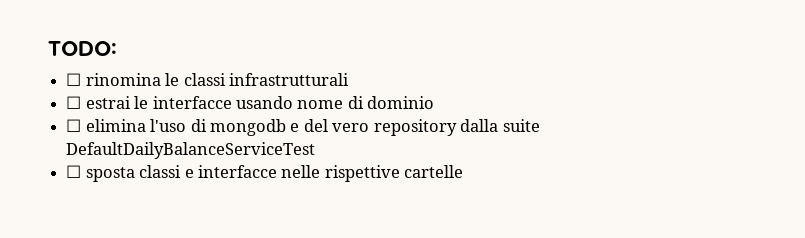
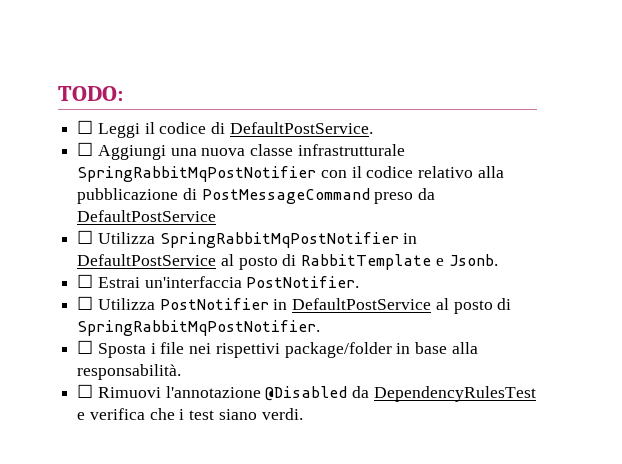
- ☐ rinomina le classi infrastrutturali
- ☐ estrai le interfacce usando nome di dominio
- ☐ elimina l'uso di mongodb e del vero repository dalla suite DefaultDailyBalanceServiceTest
- ☐ sposta classi e interfacce nelle rispettive cartelle
+ ☐ Leggi il codice di DefaultPostService.
+ ☐ Aggiungi una nuova classe infrastrutturale SpringRabbitMqPostNotifier con il codice relativo alla pubblicazione di PostMessageCommand preso da DefaultPostService
+ ☐ Utilizza SpringRabbitMqPostNotifier in DefaultPostService al posto di RabbitTemplate e Jsonb.
+ ☐ Estrai un'interfaccia PostNotifier.
+ ☐ Utilizza PostNotifier in DefaultPostService al posto di SpringRabbitMqPostNotifier.
+ ☐ Sposta i file nei rispettivi package/folder in base alla responsabilità.
+ ☐ Rimuovi l'annotazione @Disabled da DependencyRulesTest e verifica che i test siano verdi.

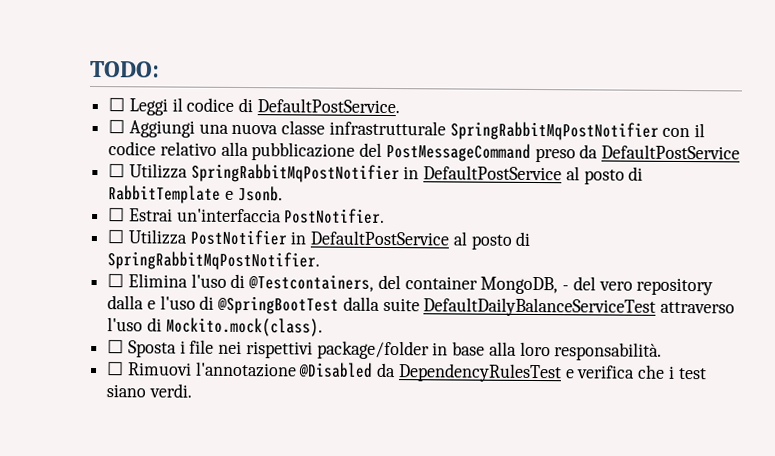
- ☐ Aggiungi una nuova classe infrastrutturale SpringRabbitMqPostNotifier con il codice relativo alla pubblicazione di PostMessageCommand preso da DefaultPostService
+ ☐ Aggiungi una nuova classe infrastrutturale SpringRabbitMqPostNotifier con il codice relativo alla pubblicazione del PostMessageCommand preso da DefaultPostService
+ ☐ Elimina l'uso di @Testcontainers, del container MongoDB, - del vero repository dalla e l'uso di @SpringBootTest dalla suite DefaultDailyBalanceServiceTest attraverso l'uso di Mockito.mock(class).
- ☐ Sposta i file nei rispettivi package/folder in base alla responsabilità.
+ ☐ Sposta i file nei rispettivi package/folder in base alla loro responsabilità.

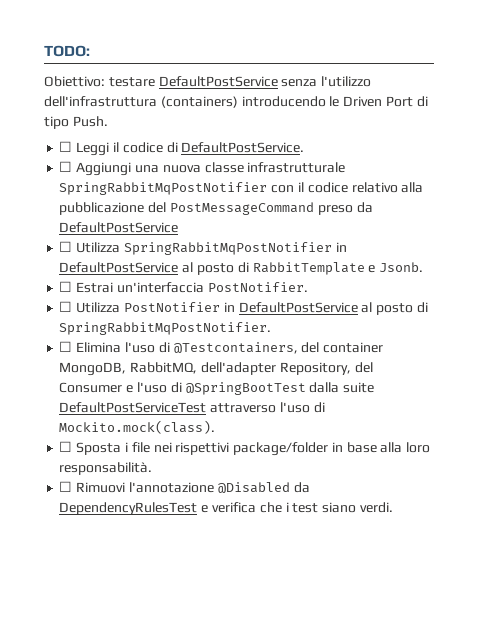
+ Obiettivo: testare DefaultPostService senza l'utilizzo dell'infrastruttura (containers) introducendo le Driven Port di tipo Push.
- ☐ Elimina l'uso di @Testcontainers, del container MongoDB, - del vero repository dalla e l'uso di @SpringBootTest dalla suite DefaultDailyBalanceServiceTest attraverso l'uso di Mockito.mock(class).
+ ☐ Elimina l'uso di @Testcontainers, del container MongoDB, RabbitMQ, dell'adapter Repository, del Consumer e l'uso di @SpringBootTest dalla suite DefaultPostServiceTest attraverso l'uso di Mockito.mock(class).

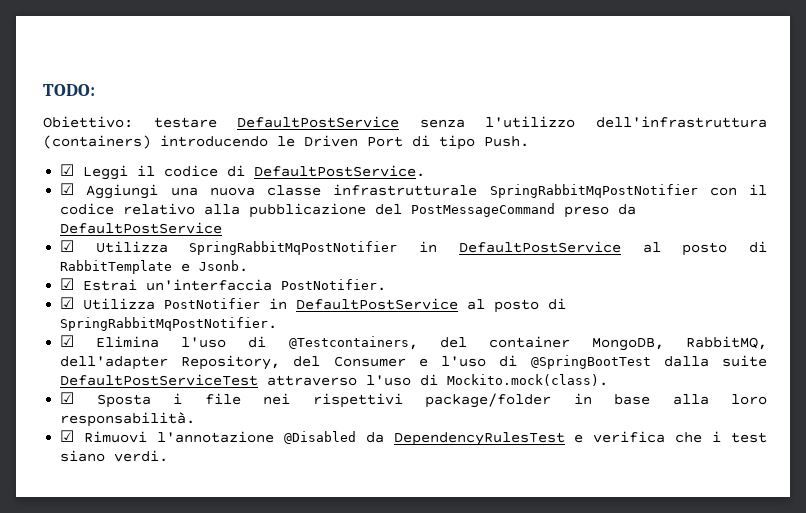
- ☐ Leggi il codice di DefaultPostService.
+ ☑ Leggi il codice di DefaultPostService.
- ☐ Aggiungi una nuova classe infrastrutturale SpringRabbitMqPostNotifier con il codice relativo alla pubblicazione del PostMessageCommand preso da DefaultPostService
+ ☑ Aggiungi una nuova classe infrastrutturale SpringRabbitMqPostNotifier con il codice relativo alla pubblicazione del PostMessageCommand preso da DefaultPostService
- ☐ Utilizza SpringRabbitMqPostNotifier in DefaultPostService al posto di RabbitTemplate e Jsonb.
+ ☑ Utilizza SpringRabbitMqPostNotifier in DefaultPostService al posto di RabbitTemplate e Jsonb.
- ☐ Estrai un'interfaccia PostNotifier.
+ ☑ Estrai un'interfaccia PostNotifier.
- ☐ Utilizza PostNotifier in DefaultPostService al posto di SpringRabbitMqPostNotifier.
+ ☑ Utilizza PostNotifier in DefaultPostService al posto di SpringRabbitMqPostNotifier.
- ☐ Elimina l'uso di @Testcontainers, del container MongoDB, RabbitMQ, dell'adapter Repository, del Consumer e l'uso di @SpringBootTest dalla suite DefaultPostServiceTest attraverso l'uso di Mockito.mock(class).
+ ☑ Elimina l'uso di @Testcontainers, del container MongoDB, RabbitMQ, dell'adapter Repository, del Consumer e l'uso di @SpringBootTest dalla suite DefaultPostServiceTest attraverso l'uso di Mockito.mock(class).
- ☐ Sposta i file nei rispettivi package/folder in base alla loro responsabilità.
+ ☑ Sposta i file nei rispettivi package/folder in base alla loro responsabilità.
- ☐ Rimuovi l'annotazione @Disabled da DependencyRulesTest e verifica che i test siano verdi.
+ ☑ Rimuovi l'annotazione @Disabled da DependencyRulesTest e verifica che i test siano verdi.

